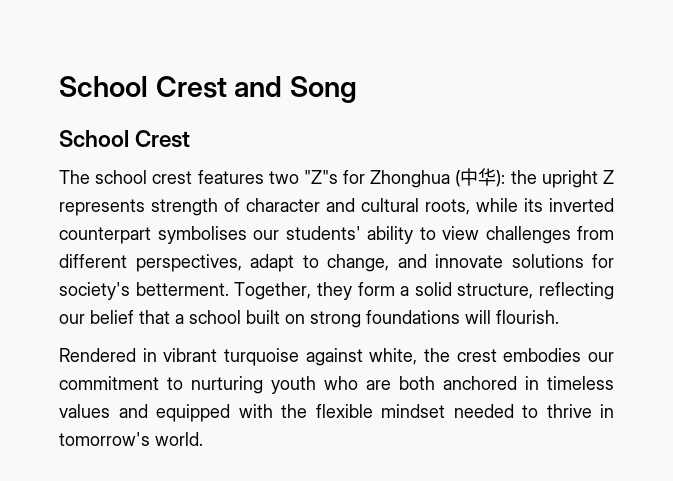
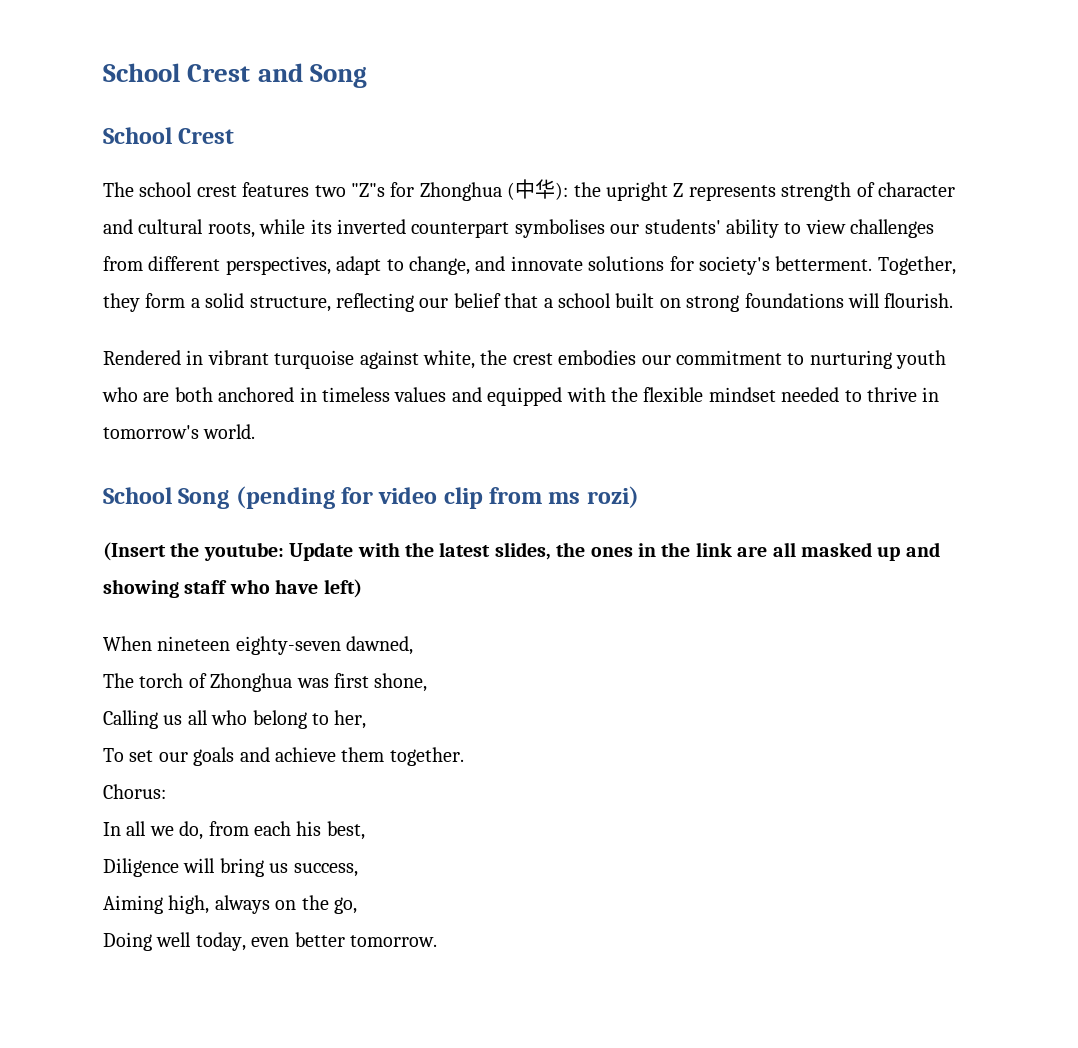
+ School Song (pending for video clip from ms rozi)
+ (Insert the youtube: Update with the latest slides, the ones in the link are all masked up and showing staff who have left)
+ When nineteen eighty-seven dawned,
+ The torch of Zhonghua was first shone,
+ Calling us all who belong to her,
+ To set our goals and achieve them together.
+ Chorus:
+ In all we do, from each his best,
+ Diligence will bring us success,
+ Aiming high, always on the go,
+ Doing well today, even better tomorrow.

